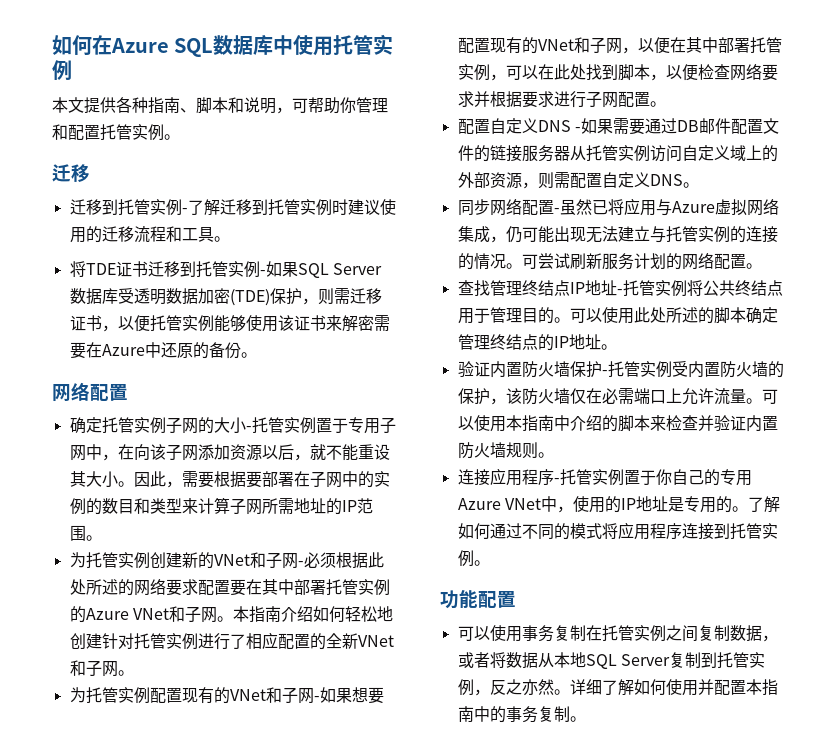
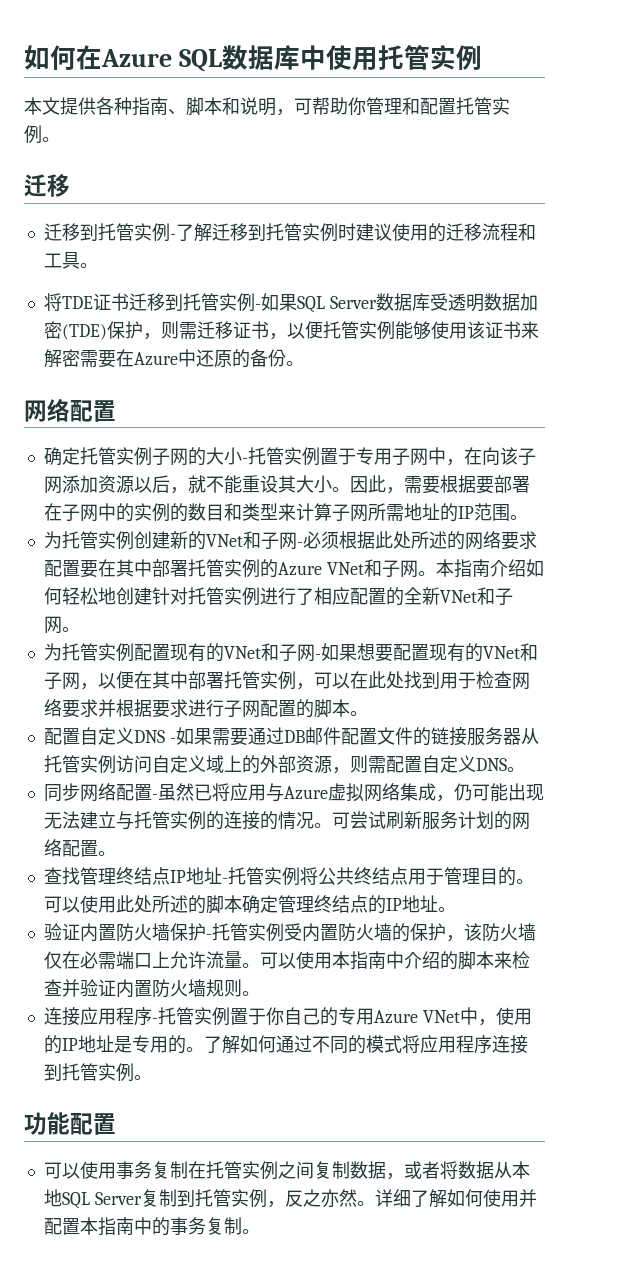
- 为托管实例配置现有的VNet和子网-如果想要配置现有的VNet和子网，以便在其中部署托管实例，可以在此处找到脚本，以便检查网络要求并根据要求进行子网配置。
+ 为托管实例配置现有的VNet和子网-如果想要配置现有的VNet和子网，以便在其中部署托管实例，可以在此处找到用于检查网络要求并根据要求进行子网配置的脚本。

